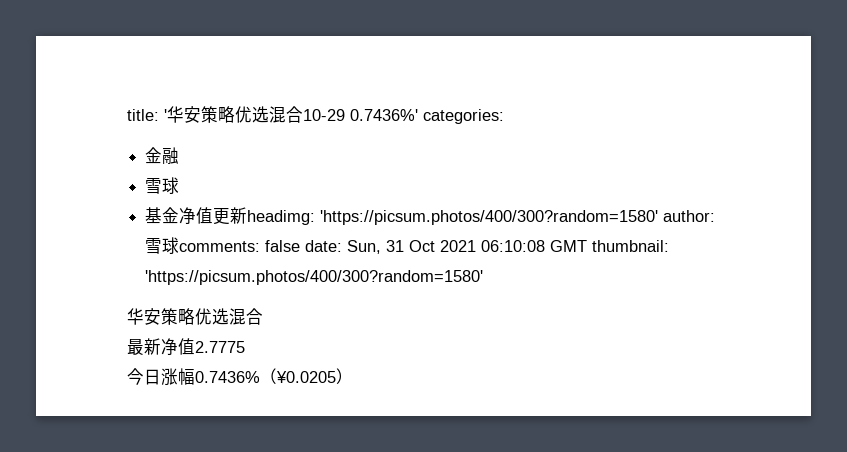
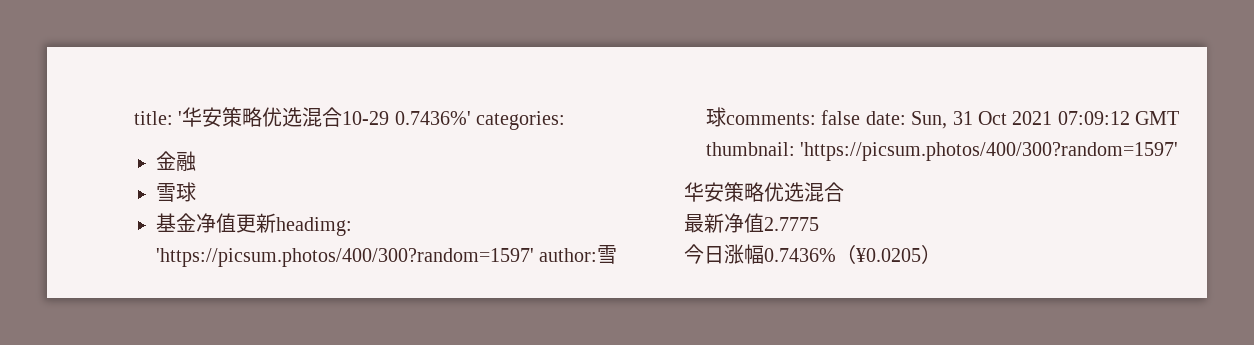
- 基金净值更新headimg: 'https://picsum.photos/400/300?random=1580' author:雪球comments: false date: Sun, 31 Oct 2021 06:10:08 GMT thumbnail: 'https://picsum.photos/400/300?random=1580'
+ 基金净值更新headimg: 'https://picsum.photos/400/300?random=1597' author:雪球comments: false date: Sun, 31 Oct 2021 07:09:12 GMT thumbnail: 'https://picsum.photos/400/300?random=1597'

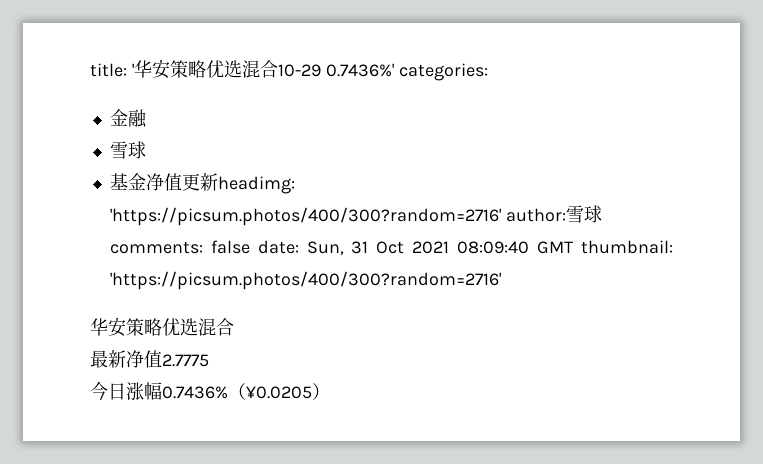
- 基金净值更新headimg: 'https://picsum.photos/400/300?random=1597' author:雪球comments: false date: Sun, 31 Oct 2021 07:09:12 GMT thumbnail: 'https://picsum.photos/400/300?random=1597'
+ 基金净值更新headimg: 'https://picsum.photos/400/300?random=2716' author:雪球comments: false date: Sun, 31 Oct 2021 08:09:40 GMT thumbnail: 'https://picsum.photos/400/300?random=2716'

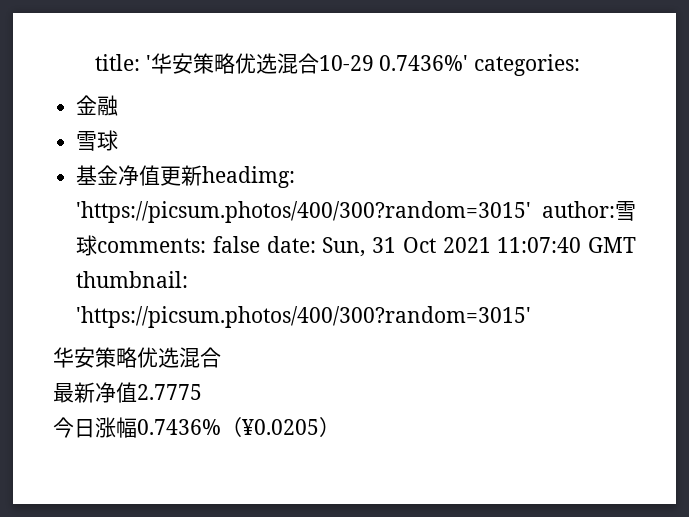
- 基金净值更新headimg: 'https://picsum.photos/400/300?random=2716' author:雪球comments: false date: Sun, 31 Oct 2021 08:09:40 GMT thumbnail: 'https://picsum.photos/400/300?random=2716'
+ 基金净值更新headimg: 'https://picsum.photos/400/300?random=3015' author:雪球comments: false date: Sun, 31 Oct 2021 11:07:40 GMT thumbnail: 'https://picsum.photos/400/300?random=3015'

